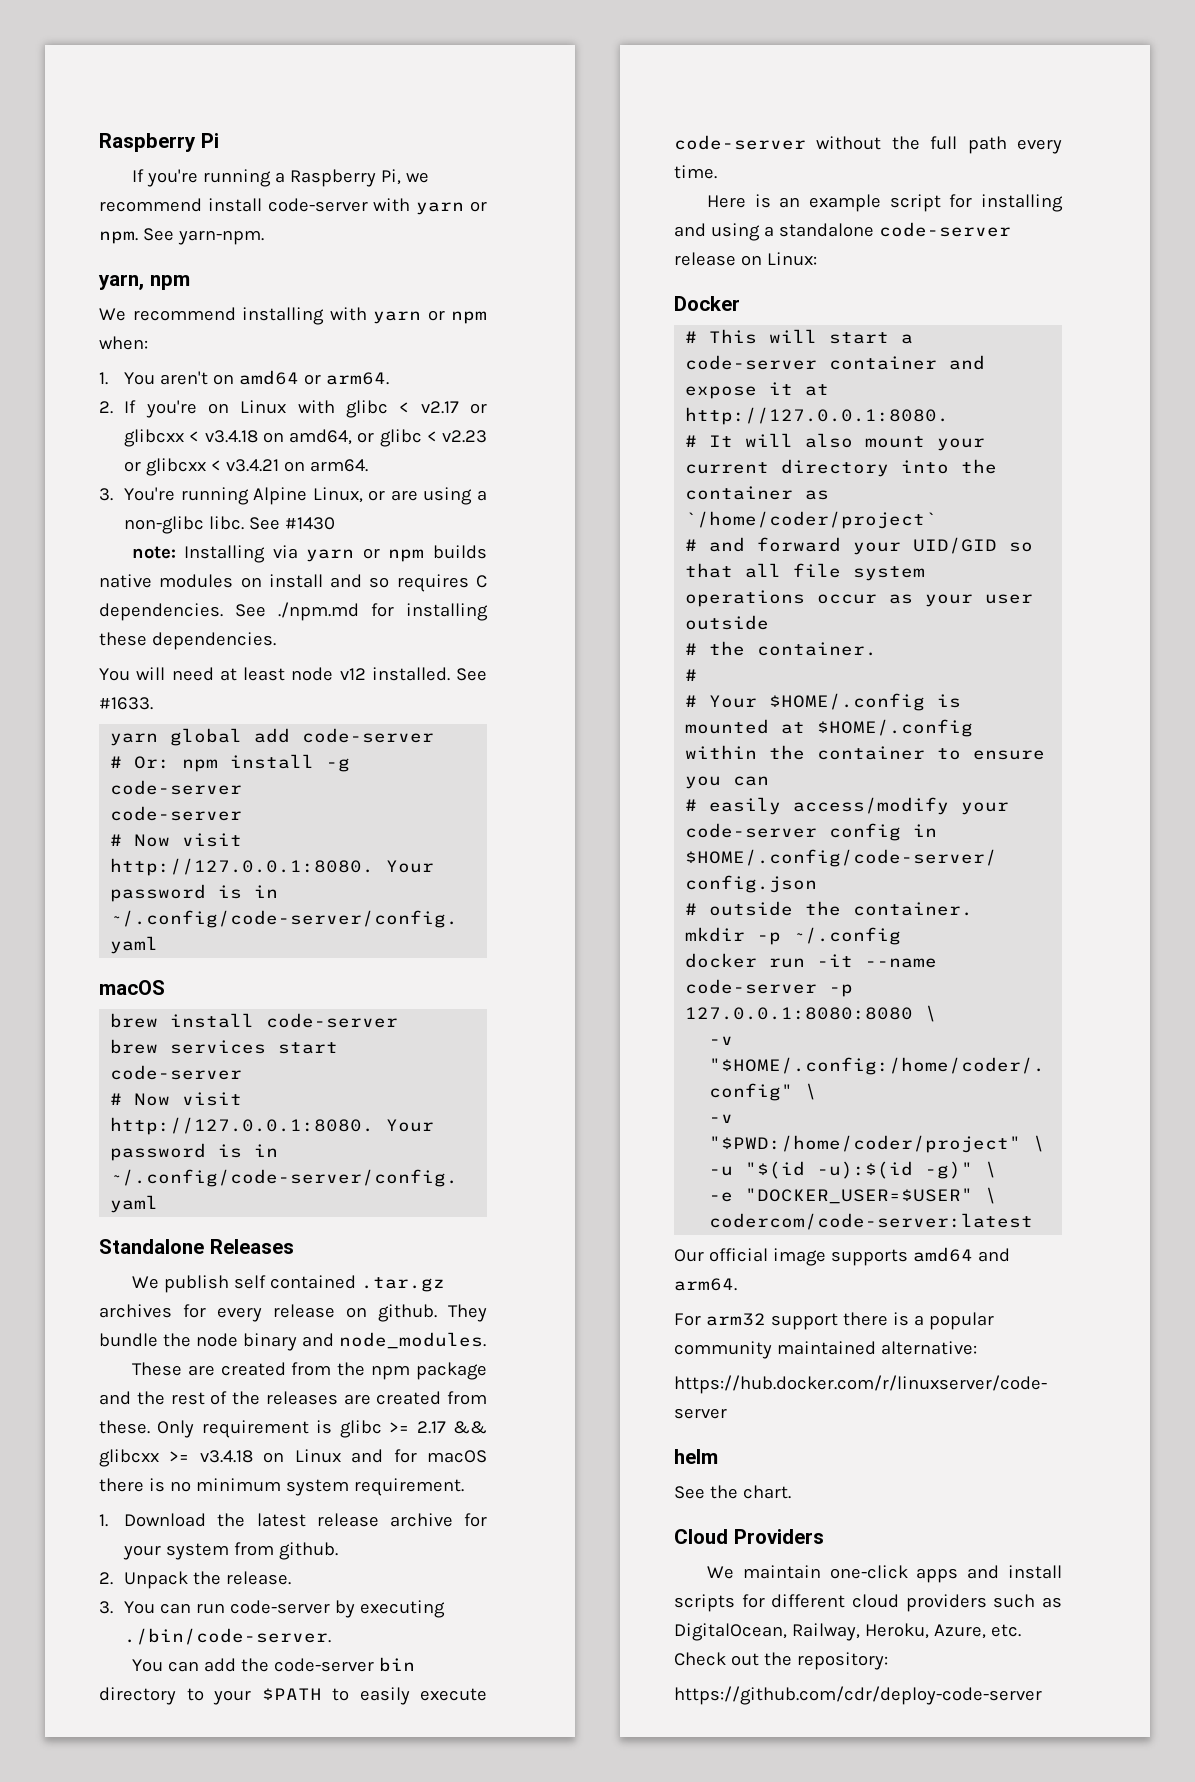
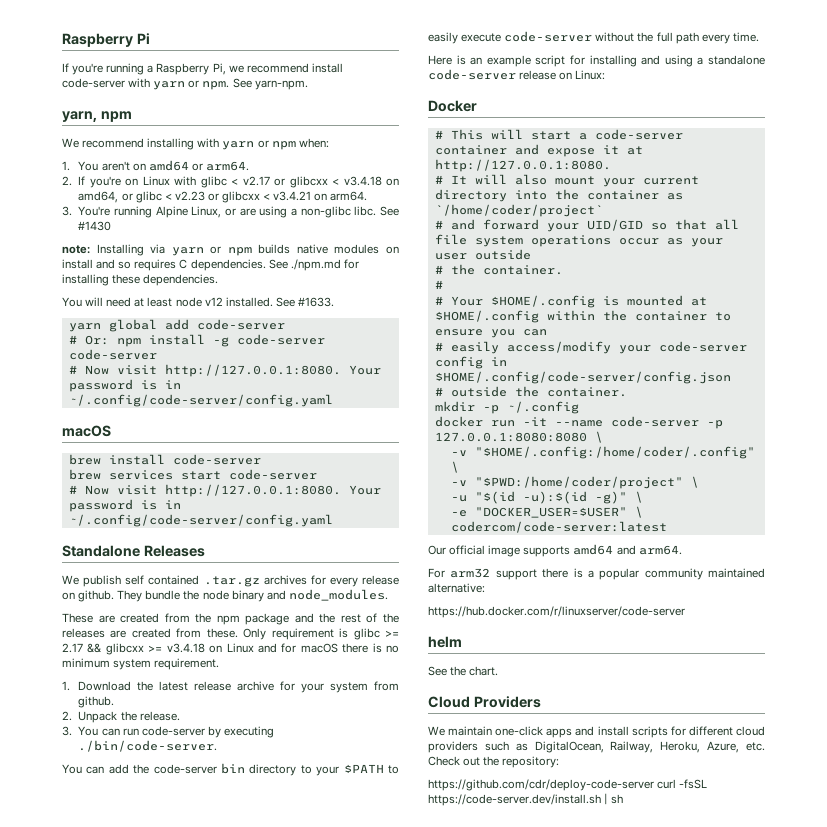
- https://github.com/cdr/deploy-code-server
+ https://github.com/cdr/deploy-code-server curl -fsSL https://code-server.dev/install.sh | sh

